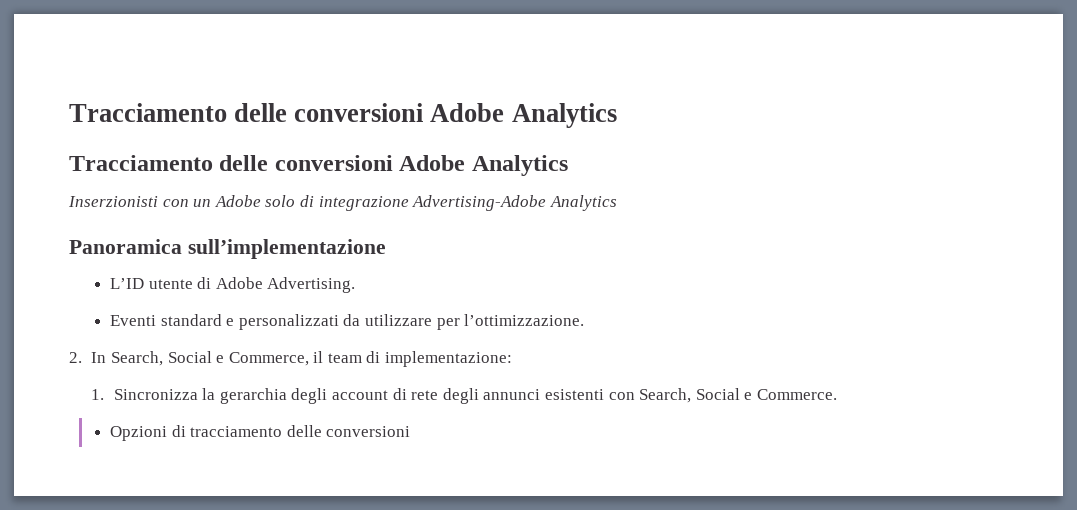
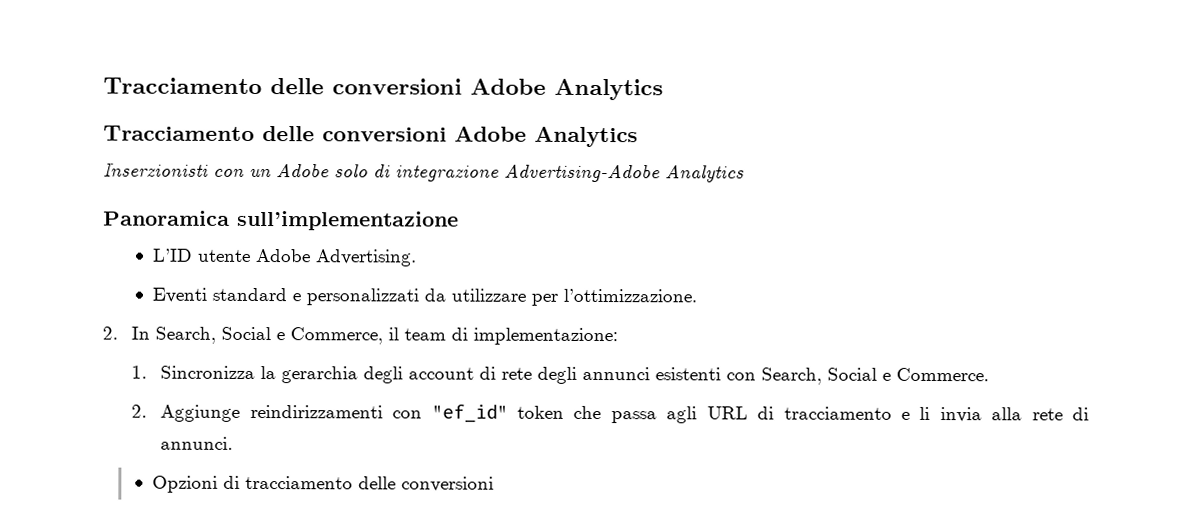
- L’ID utente di Adobe Advertising.
+ L’ID utente Adobe Advertising.
+ 2. Aggiunge reindirizzamenti con "ef_id" token che passa agli URL di tracciamento e li invia alla rete di annunci.

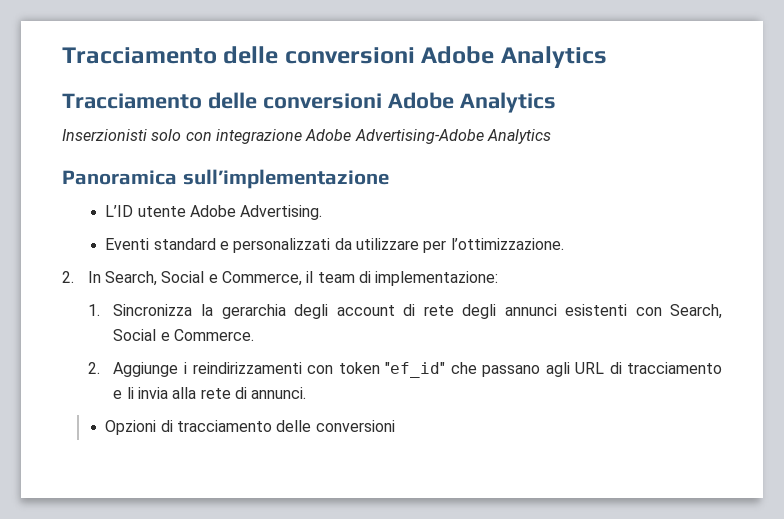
- Inserzionisti con un Adobe solo di integrazione Advertising-Adobe Analytics
+ Inserzionisti solo con integrazione Adobe Advertising-Adobe Analytics
- 2. Aggiunge reindirizzamenti con "ef_id" token che passa agli URL di tracciamento e li invia alla rete di annunci.
+ 2. Aggiunge i reindirizzamenti con token "ef_id" che passano agli URL di tracciamento e li invia alla rete di annunci.

